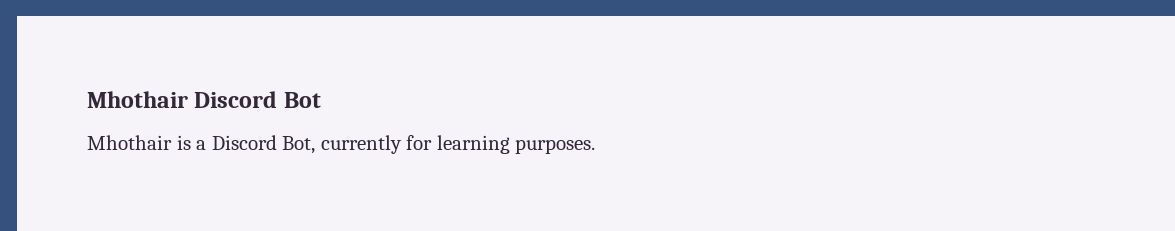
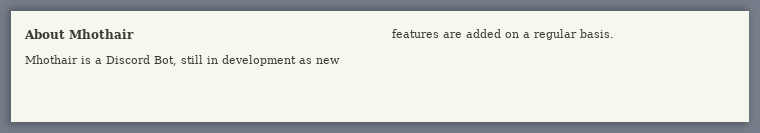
- Mhothair Discord Bot
+ About Mhothair
- Mhothair is a Discord Bot, currently for learning purposes.
+ Mhothair is a Discord Bot, still in development as new features are added on a regular basis.

